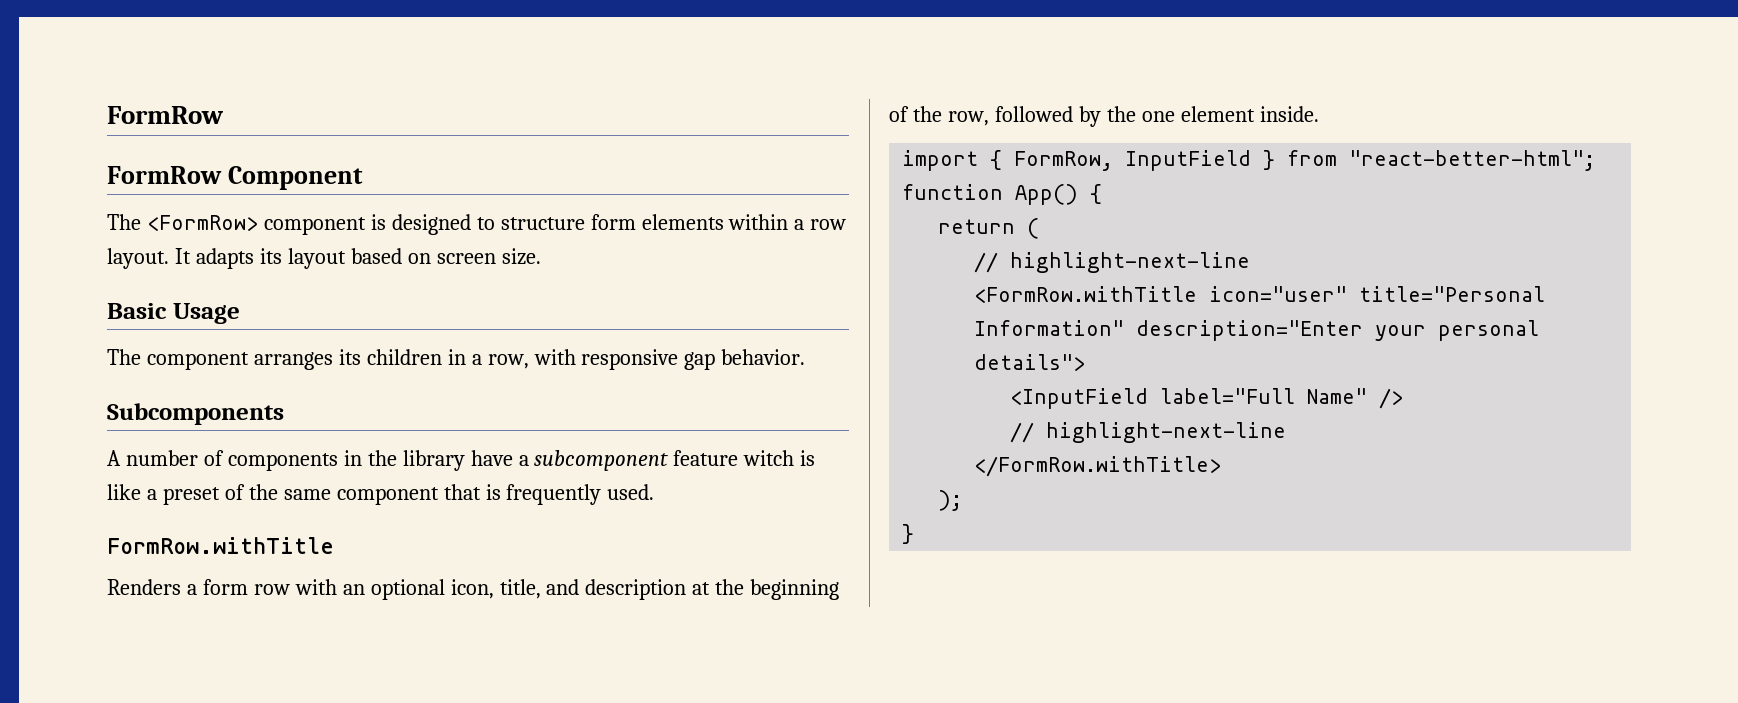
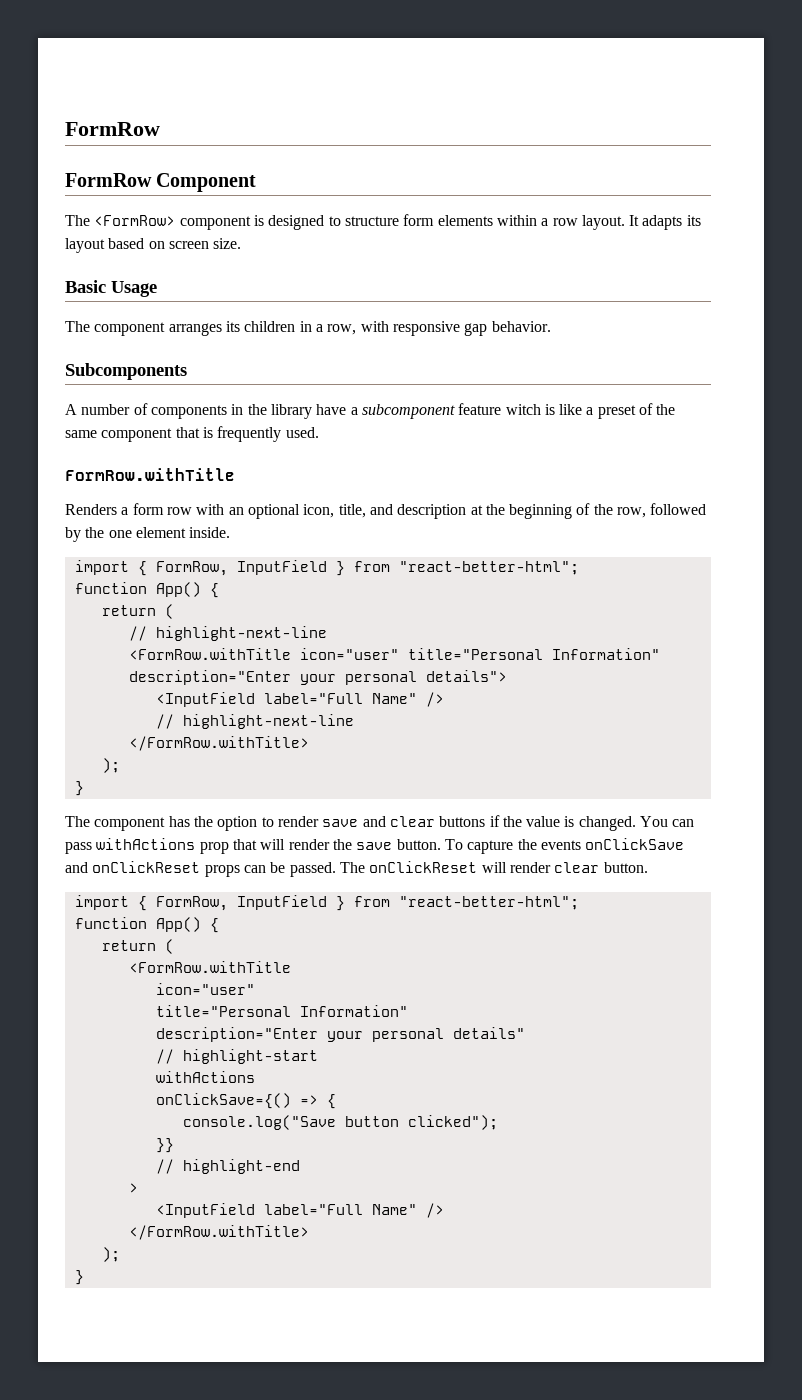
+ The component has the option to render save and clear buttons if the value is changed. You can pass withActions prop that will render the save button. To capture the events onClickSave and onClickReset props can be passed. The onClickReset will render clear button.
+ import { FormRow, InputField } from "react-better-html";
+ function App() {
+ return (
+ <FormRow.withTitle
+ icon="user"
+ title="Personal Information"
+ description="Enter your personal details"
+ // highlight-start
+ withActions
+ onClickSave={() => {
+ console.log("Save button clicked");
+ }}
+ // highlight-end
+ >
+ <InputField label="Full Name" />
+ </FormRow.withTitle>
+ );
+ }

